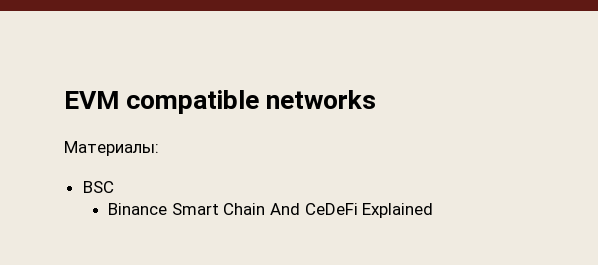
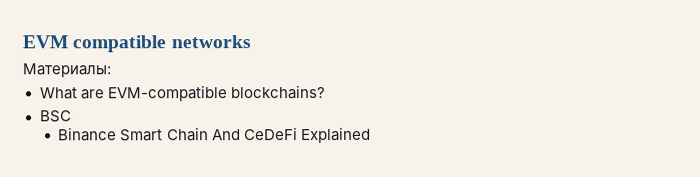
+ What are EVM-compatible blockchains?

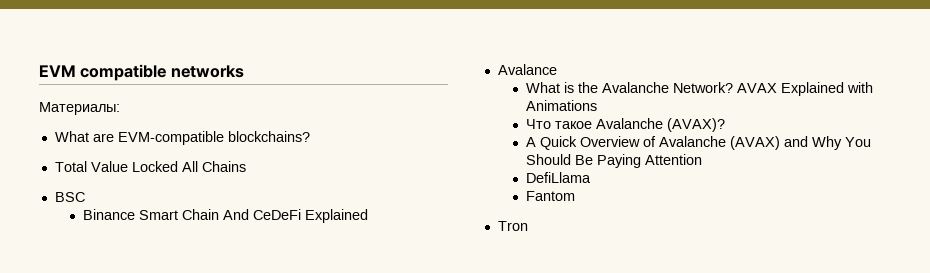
+ Total Value Locked All Chains
+ Avalance
+ What is the Avalanche Network? AVAX Explained with Animations
+ Что такое Avalanche (AVAX)?
+ A Quick Overview of Avalanche (AVAX) and Why You Should Be Paying Attention
+ DefiLlama
+ Fantom
+ Tron

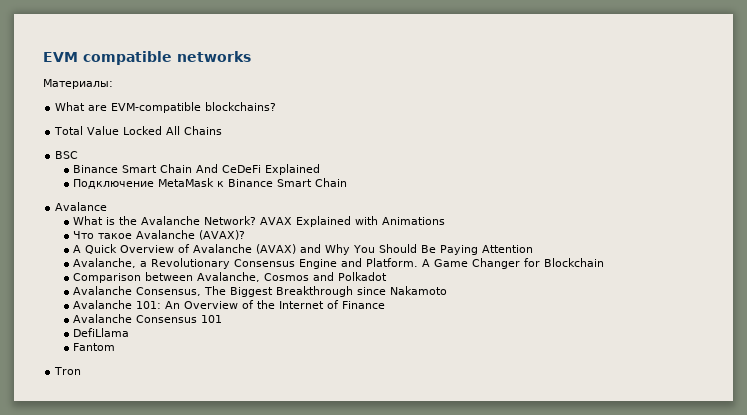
+ Подключение MetaMask к Binance Smart Chain
+ Avalanche, a Revolutionary Consensus Engine and Platform. A Game Changer for Blockchain
+ Comparison between Avalanche, Cosmos and Polkadot
+ Avalanche Consensus, The Biggest Breakthrough since Nakamoto
+ Avalanche 101: An Overview of the Internet of Finance
+ Avalanche Consensus 101

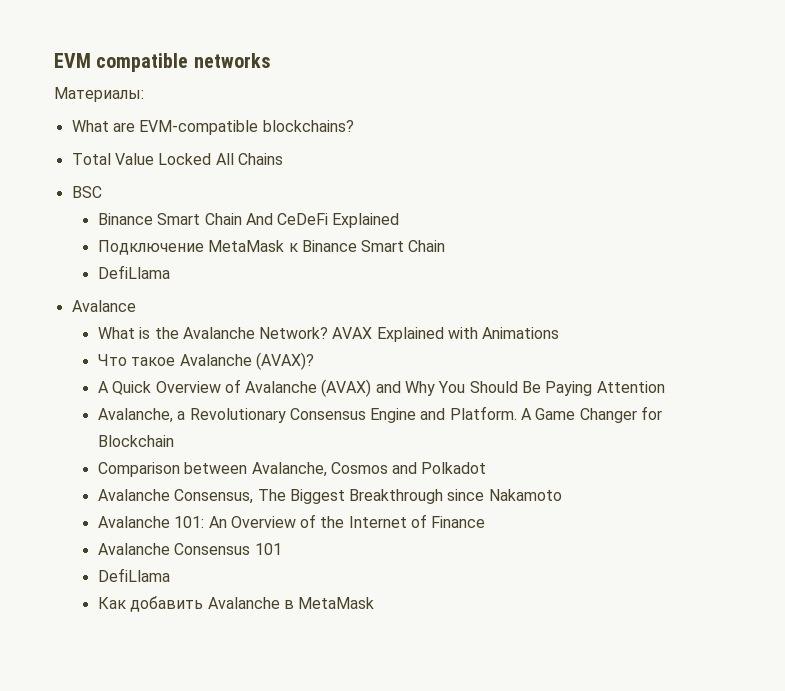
  Подключение MetaMask к Binance Smart Chain
+ DefiLlama
- Fantom
- Tron
+ Как добавить Avalanche в MetaMask

